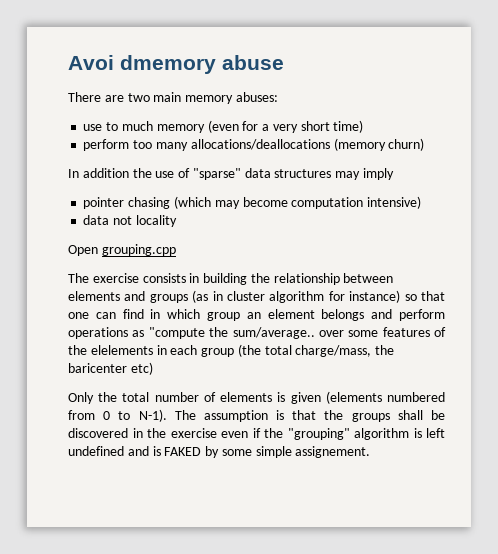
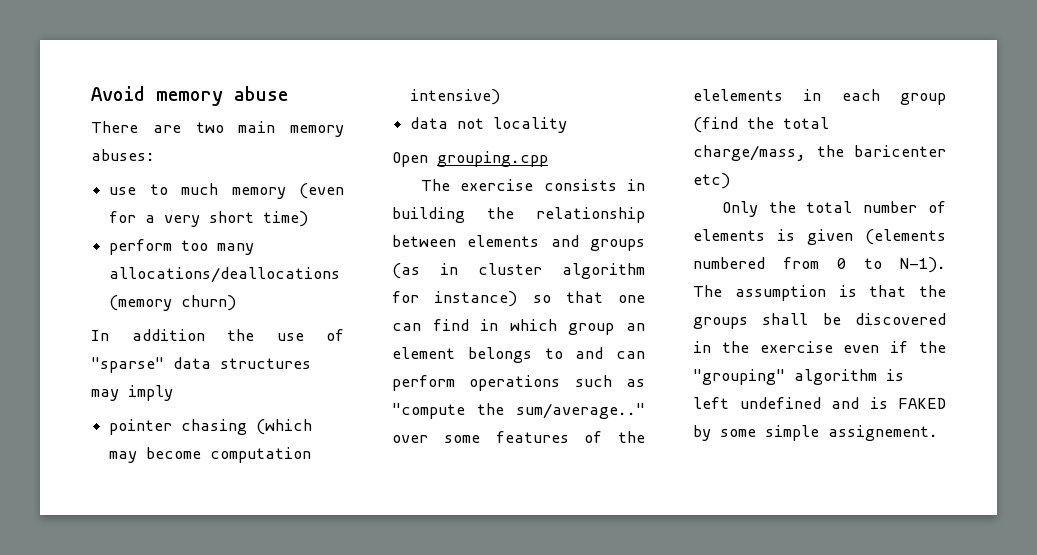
- Avoi dmemory abuse
+ Avoid memory abuse
- The exercise consists in building the relationship between elements and groups (as in cluster algorithm for instance) so that one can find in which group an element belongs and perform operations as "compute the sum/average.. over some features of the elelements in each group (the total charge/mass, the baricenter etc)
+ The exercise consists in building the relationship between elements and groups (as in cluster algorithm for instance) so that one can find in which group an element belongs to and can perform operations such as "compute the sum/average.." over some features of the elelements in each group (find the total charge/mass, the baricenter etc)

